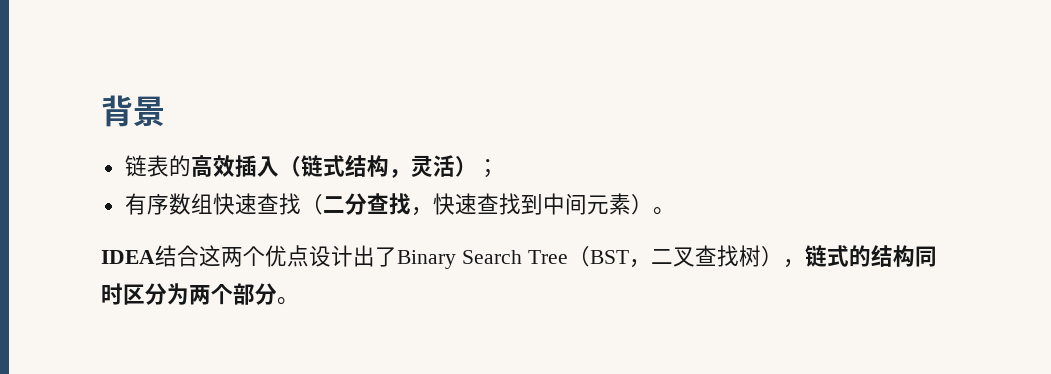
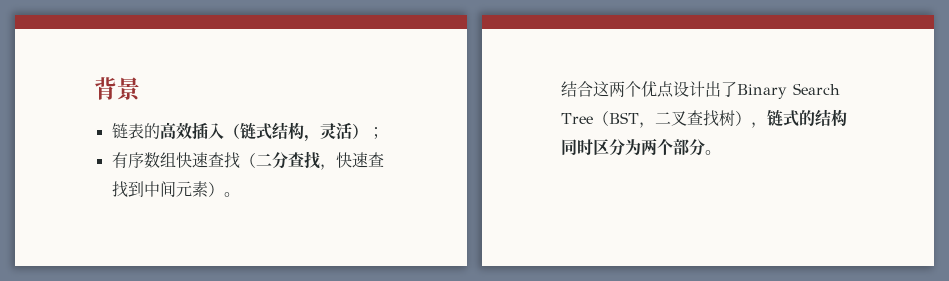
- IDEA结合这两个优点设计出了Binary Search Tree（BST，二叉查找树），链式的结构同时区分为两个部分。
+ 结合这两个优点设计出了Binary Search Tree（BST，二叉查找树），链式的结构同时区分为两个部分。

